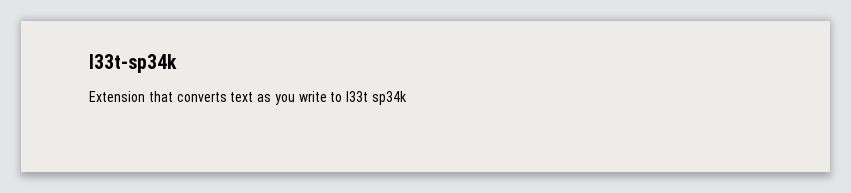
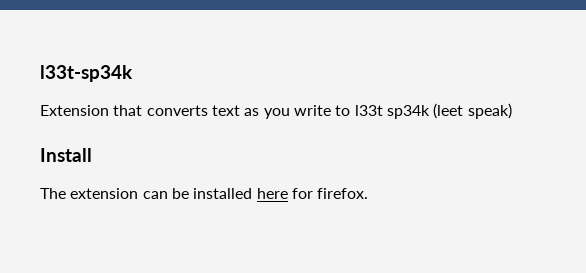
- Extension that converts text as you write to l33t sp34k
+ Extension that converts text as you write to l33t sp34k (leet speak)
+ Install
+ The extension can be installed here for firefox.

